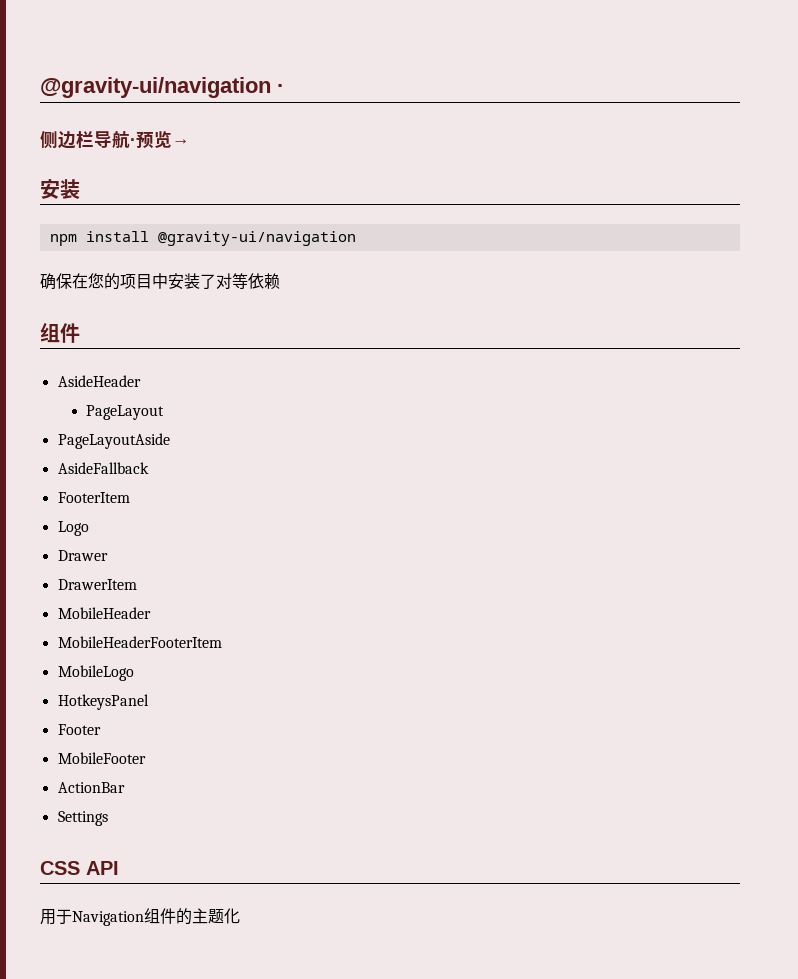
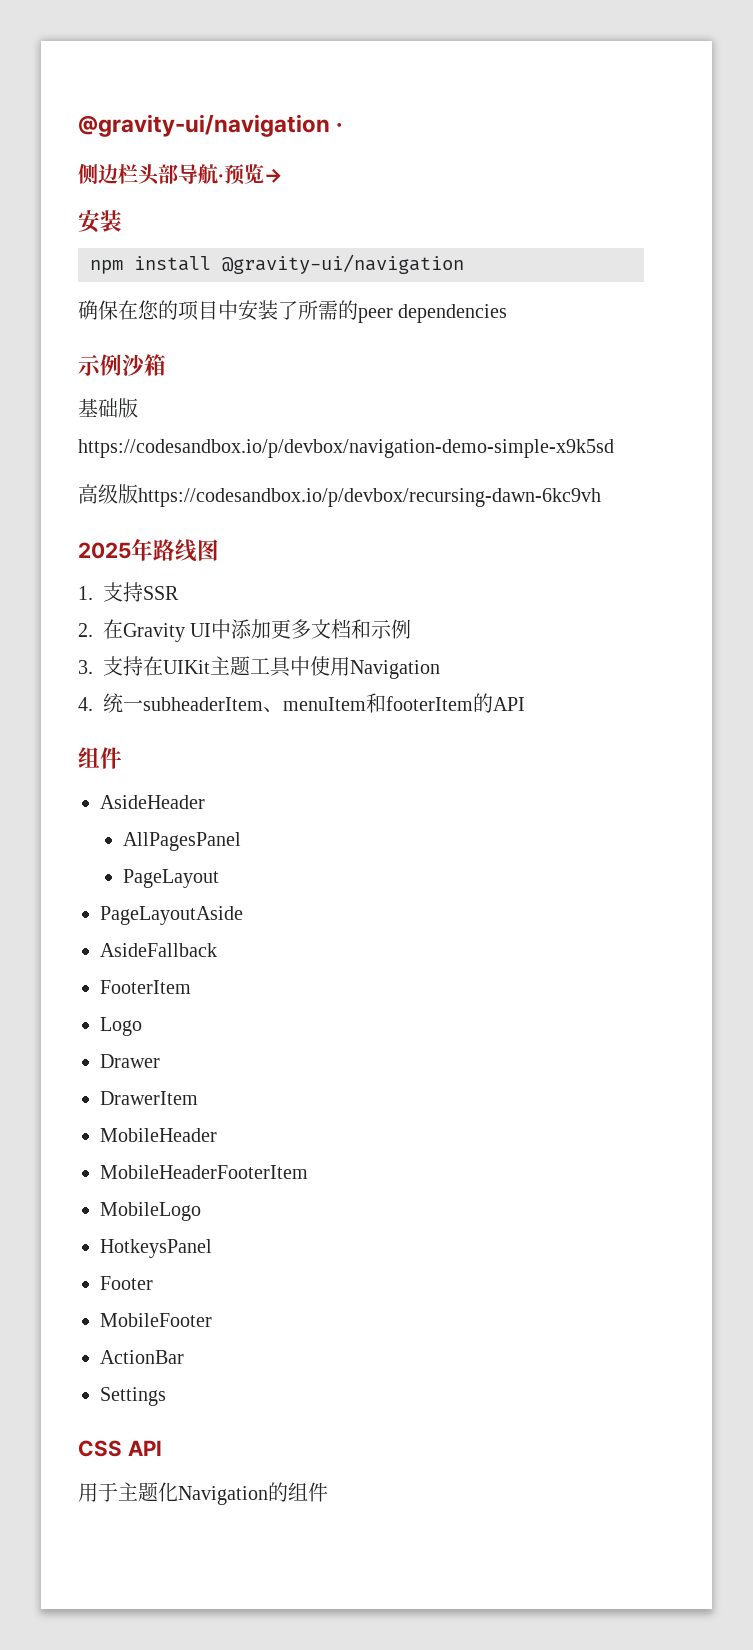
- 侧边栏导航·预览→
+ 侧边栏头部导航·预览→
- 确保在您的项目中安装了对等依赖
+ 确保在您的项目中安装了所需的peer dependencies
+ 示例沙箱
+ 基础版https://codesandbox.io/p/devbox/navigation-demo-simple-x9k5sd
+ 高级版https://codesandbox.io/p/devbox/recursing-dawn-6kc9vh
+ 2025年路线图
+ 1.支持SSR
+ 2.在Gravity UI中添加更多文档和示例
+ 3.支持在UIKit主题工具中使用Navigation
+ 4.统一subheaderItem、menuItem和footerItem的API
+ AllPagesPanel
- 用于Navigation组件的主题化
+ 用于主题化Navigation的组件

